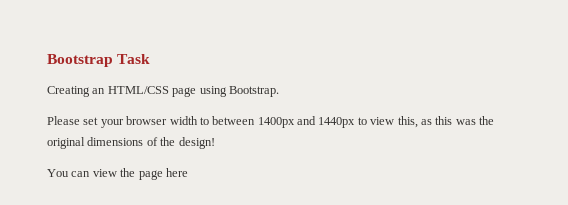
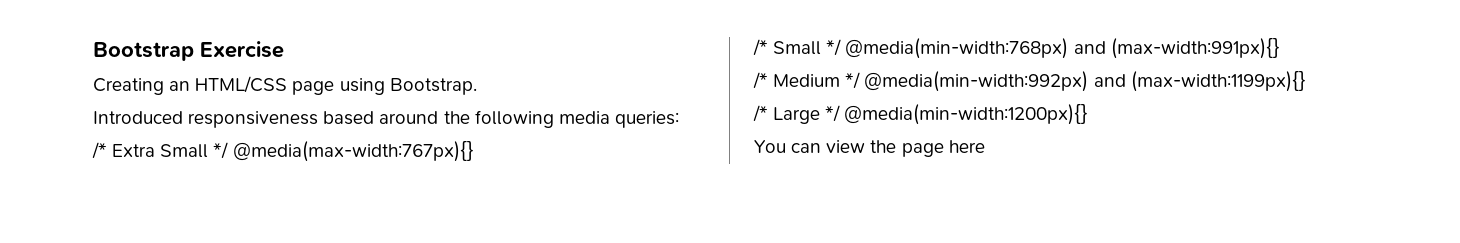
- Bootstrap Task
+ Bootstrap Exercise
- Please set your browser width to between 1400px and 1440px to view this, as this was the original dimensions of the design!
+ Introduced responsiveness based around the following media queries:
+ /* Extra Small */ @media(max-width:767px){}
+ /* Small */ @media(min-width:768px) and (max-width:991px){}
+ /* Medium */ @media(min-width:992px) and (max-width:1199px){}
+ /* Large */ @media(min-width:1200px){}

